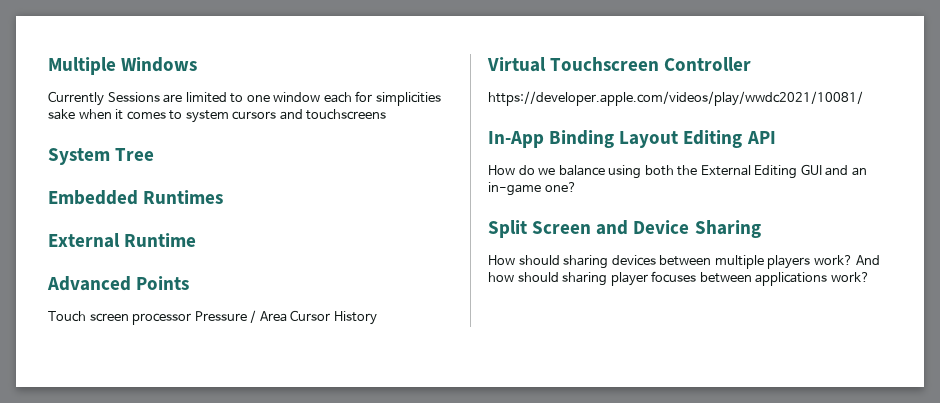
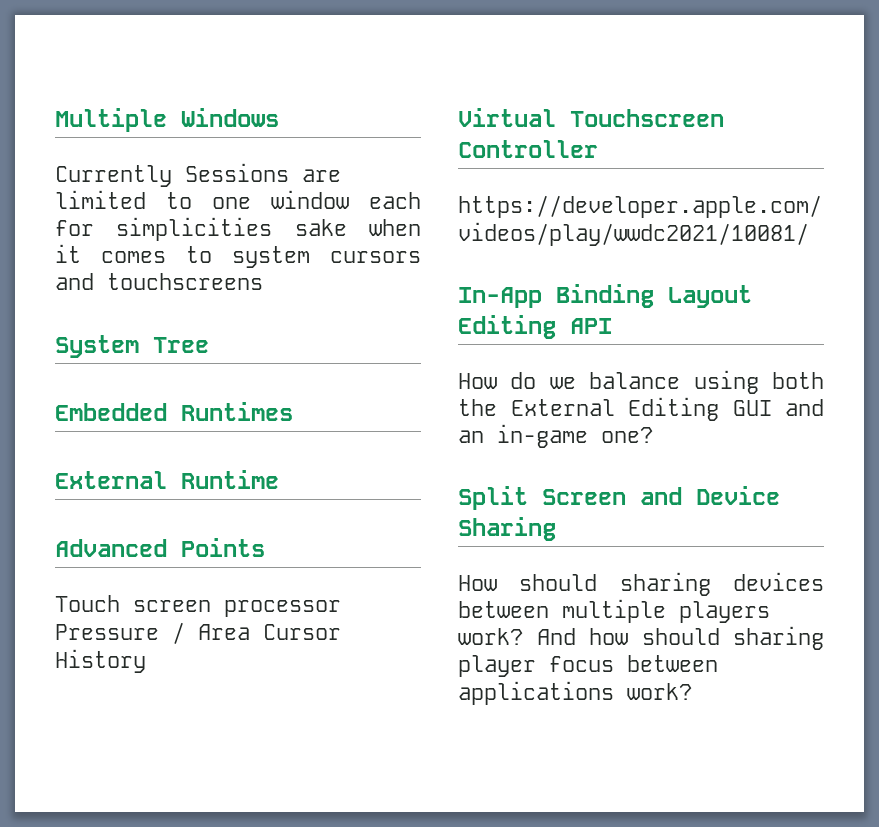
- And how should sharing player focuses between applications work?
+ And how should sharing player focus between applications work?

